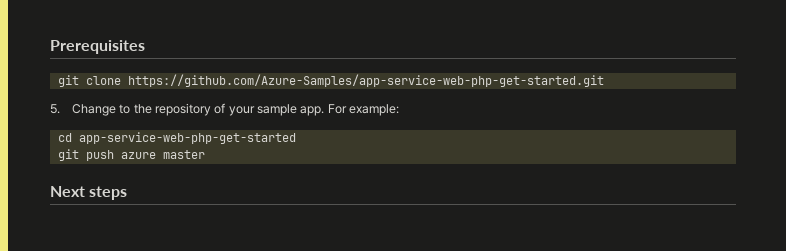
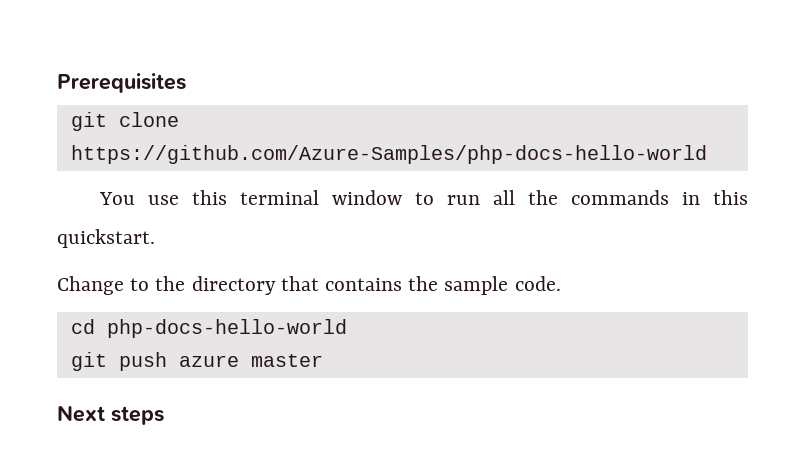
- git clone https://github.com/Azure-Samples/app-service-web-php-get-started.git
- 5. Change to the repository of your sample app. For example:
+ git clone https://github.com/Azure-Samples/php-docs-hello-world
+ You use this terminal window to run all the commands in this quickstart.
+ Change to the directory that contains the sample code.
- cd app-service-web-php-get-started
+ cd php-docs-hello-world

